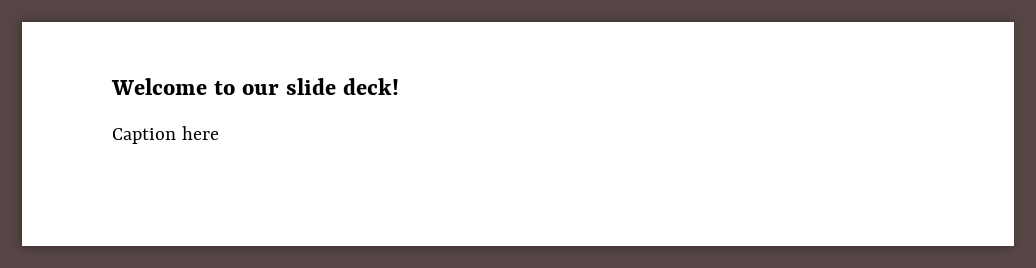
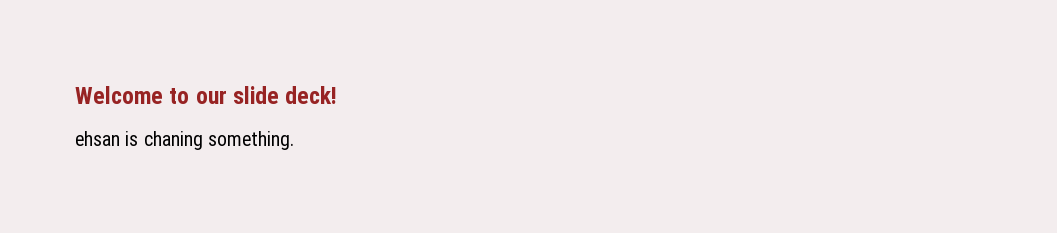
- Caption here
+ ehsan is chaning something.

